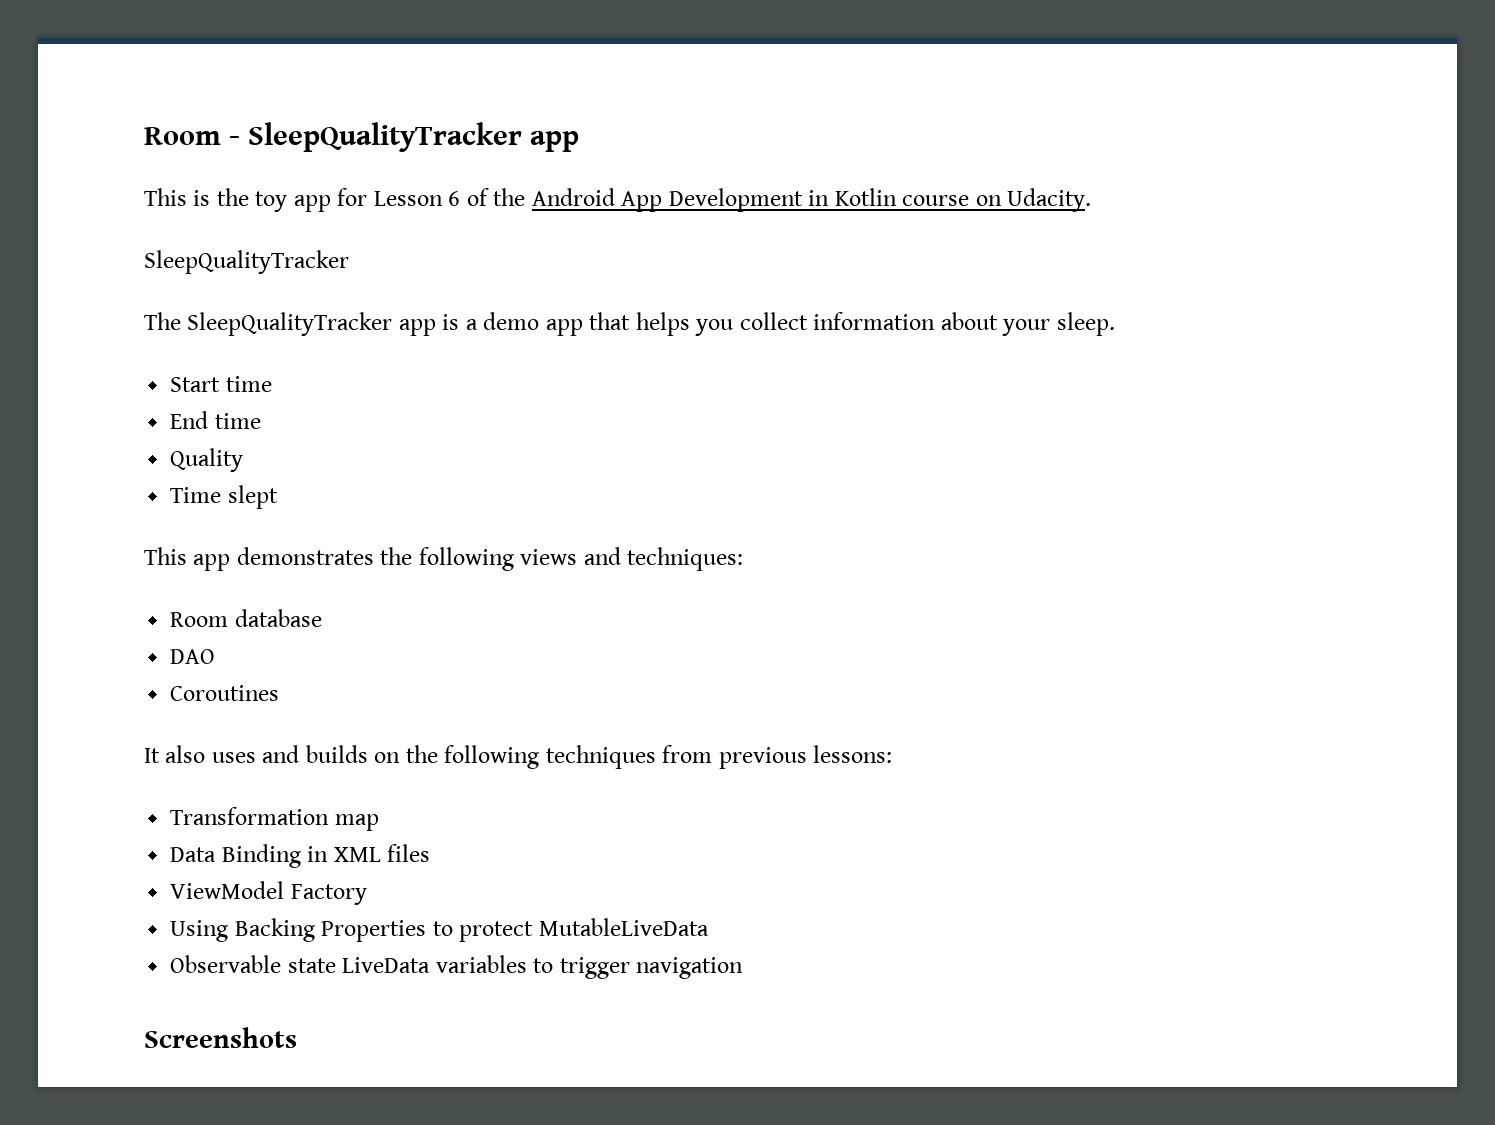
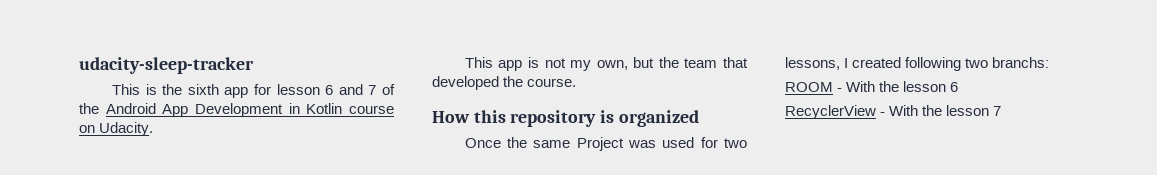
- Room - SleepQualityTracker app
+ udacity-sleep-tracker
- This is the toy app for Lesson 6 of the Android App Development in Kotlin course on Udacity.
- SleepQualityTracker
- The SleepQualityTracker app is a demo app that helps you collect information about your sleep.
- Start time
- End time
- Quality
- Time slept
- This app demonstrates the following views and techniques:
- Room database
- DAO
- Coroutines
- It also uses and builds on the following techniques from previous lessons:
- Transformation map
- Data Binding in XML files
- ViewModel Factory
- Using Backing Properties to protect MutableLiveData
- Observable state LiveData variables to trigger navigation
- Screenshots
+ This is the sixth app for lesson 6 and 7 of the Android App Development in Kotlin course on Udacity.
+ This app is not my own, but the team that developed the course.
+ How this repository is organized
+ Once the same Project was used for two lessons, I created following two branchs:
+ ROOM - With the lesson 6
+ RecyclerView - With the lesson 7

